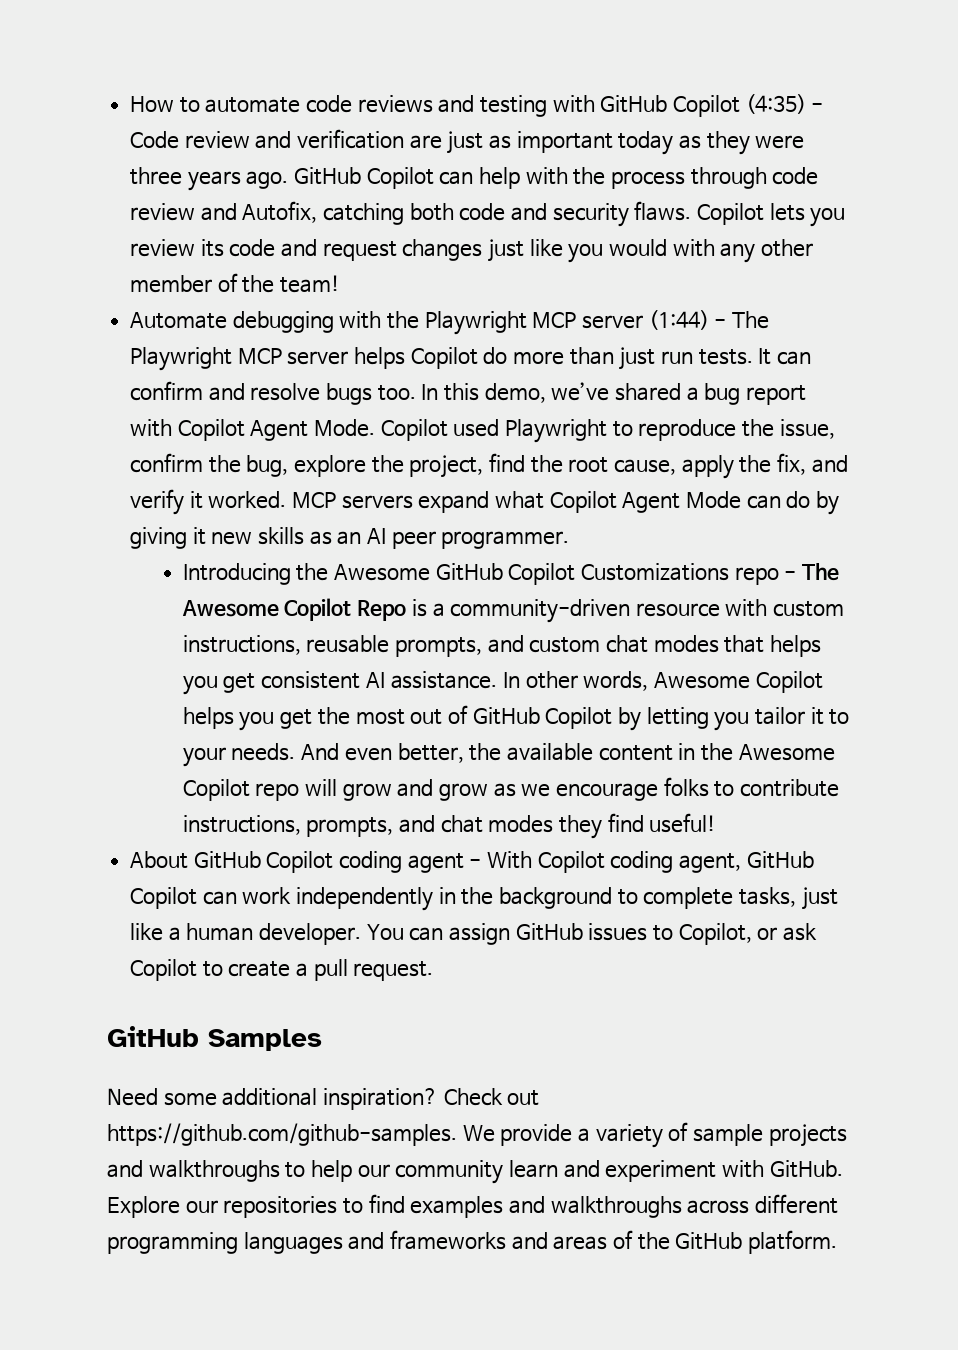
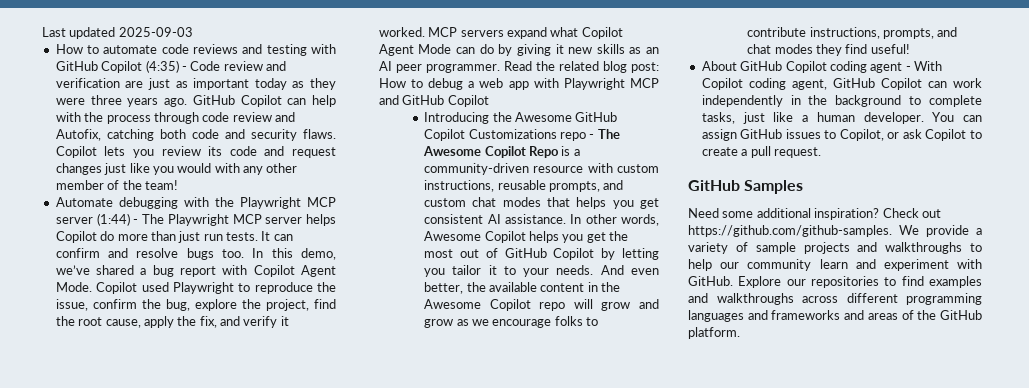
+ Last updated 2025-09-03
+ Read the related blog post: How to debug a web app with Playwright MCP and GitHub Copilot

